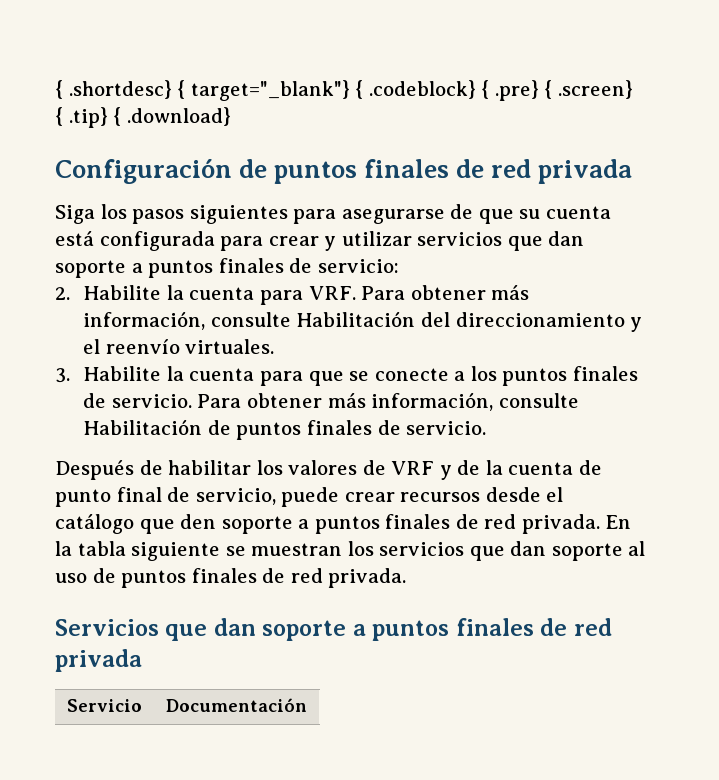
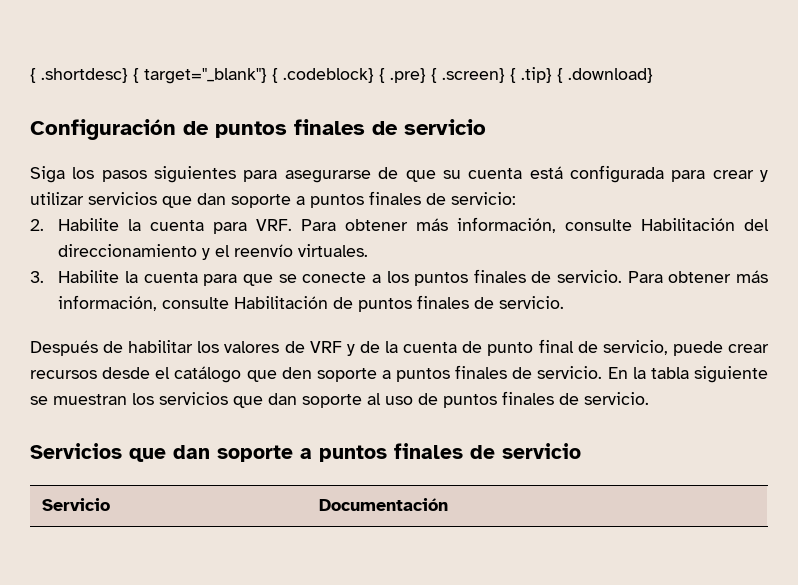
- Configuración de puntos finales de red privada
+ Configuración de puntos finales de servicio
- Después de habilitar los valores de VRF y de la cuenta de punto final de servicio, puede crear recursos desde el catálogo que den soporte a puntos finales de red privada.
+ Después de habilitar los valores de VRF y de la cuenta de punto final de servicio, puede crear recursos desde el catálogo que den soporte a puntos finales de servicio.
- En la tabla siguiente se muestran los servicios que dan soporte al uso de puntos finales de red privada.
+ En la tabla siguiente se muestran los servicios que dan soporte al uso de puntos finales de servicio.
- Servicios que dan soporte a puntos finales de red privada
+ Servicios que dan soporte a puntos finales de servicio

